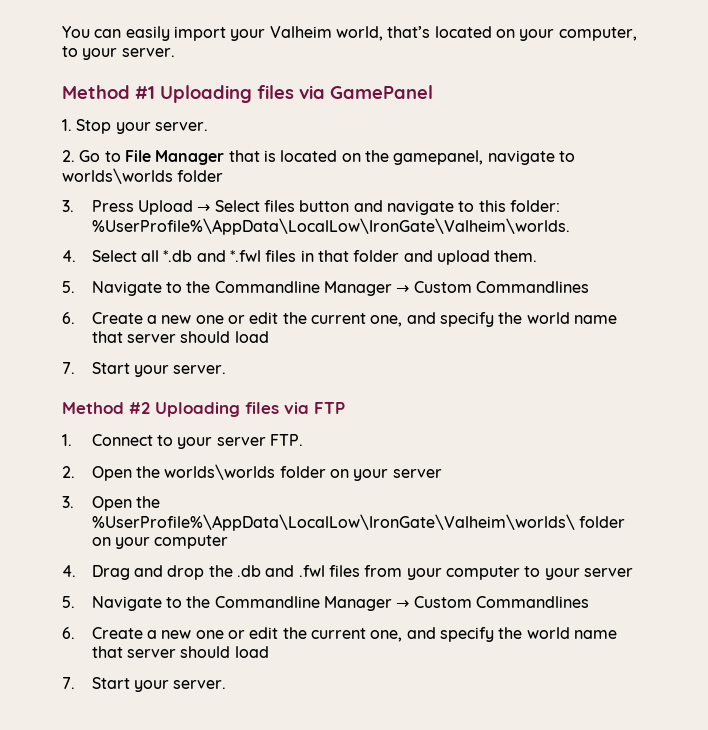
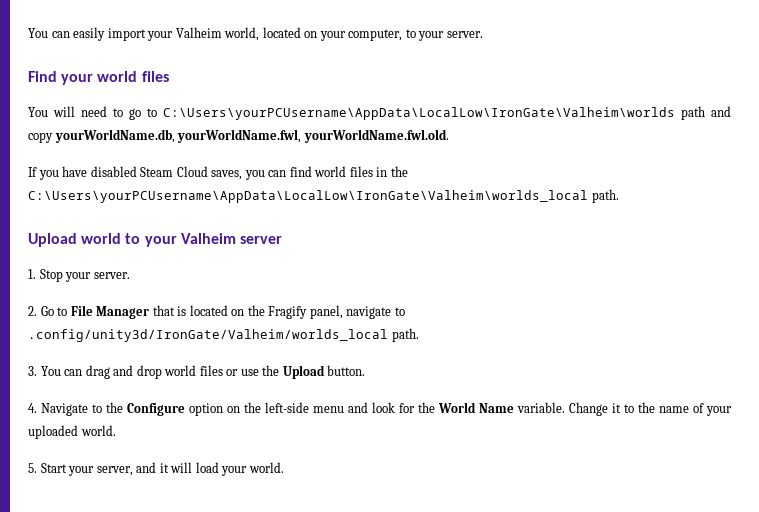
- You can easily import your Valheim world, that’s located on your computer, to your server.
+ You can easily import your Valheim world, located on your computer, to your server.
- Method #1 Uploading files via GamePanel
+ Find your world files
+ You will need to go to C:\Users\yourPCUsername\AppData\LocalLow\IronGate\Valheim\worlds path and copy yourWorldName.db, yourWorldName.fwl, yourWorldName.fwl.old.
+ If you have disabled Steam Cloud saves, you can find world files in the C:\Users\yourPCUsername\AppData\LocalLow\IronGate\Valheim\worlds_local path.
+ Upload world to your Valheim server
- 2. Go to File Manager that is located on the gamepanel, navigate to worlds\worlds folder
- 3. Press Upload → Select files button and navigate to this folder: %UserProfile%\AppData\LocalLow\IronGate\Valheim\worlds.
- 4. Select all *.db and *.fwl files in that folder and upload them.
- 5. Navigate to the Commandline Manager → Custom Commandlines
- 6. Create a new one or edit the current one, and specify the world name that server should load
- 7. Start your server.
- Method #2 Uploading files via FTP
- 1. Connect to your server FTP.
- 2. Open the worlds\worlds folder on your server
- 3. Open the %UserProfile%\AppData\LocalLow\IronGate\Valheim\worlds\ folder on your computer
- 4. Drag and drop the .db and .fwl files from your computer to your server
- 5. Navigate to the Commandline Manager → Custom Commandlines
- 6. Create a new one or edit the current one, and specify the world name that server should load
- 7. Start your server.
+ 2. Go to File Manager that is located on the Fragify panel, navigate to .config/unity3d/IronGate/Valheim/worlds_local path.
+ 3. You can drag and drop world files or use the Upload button.
+ 4. Navigate to the Configure option on the left-side menu and look for the World Name variable. Change it to the name of your uploaded world.
+ 5. Start your server, and it will load your world.

